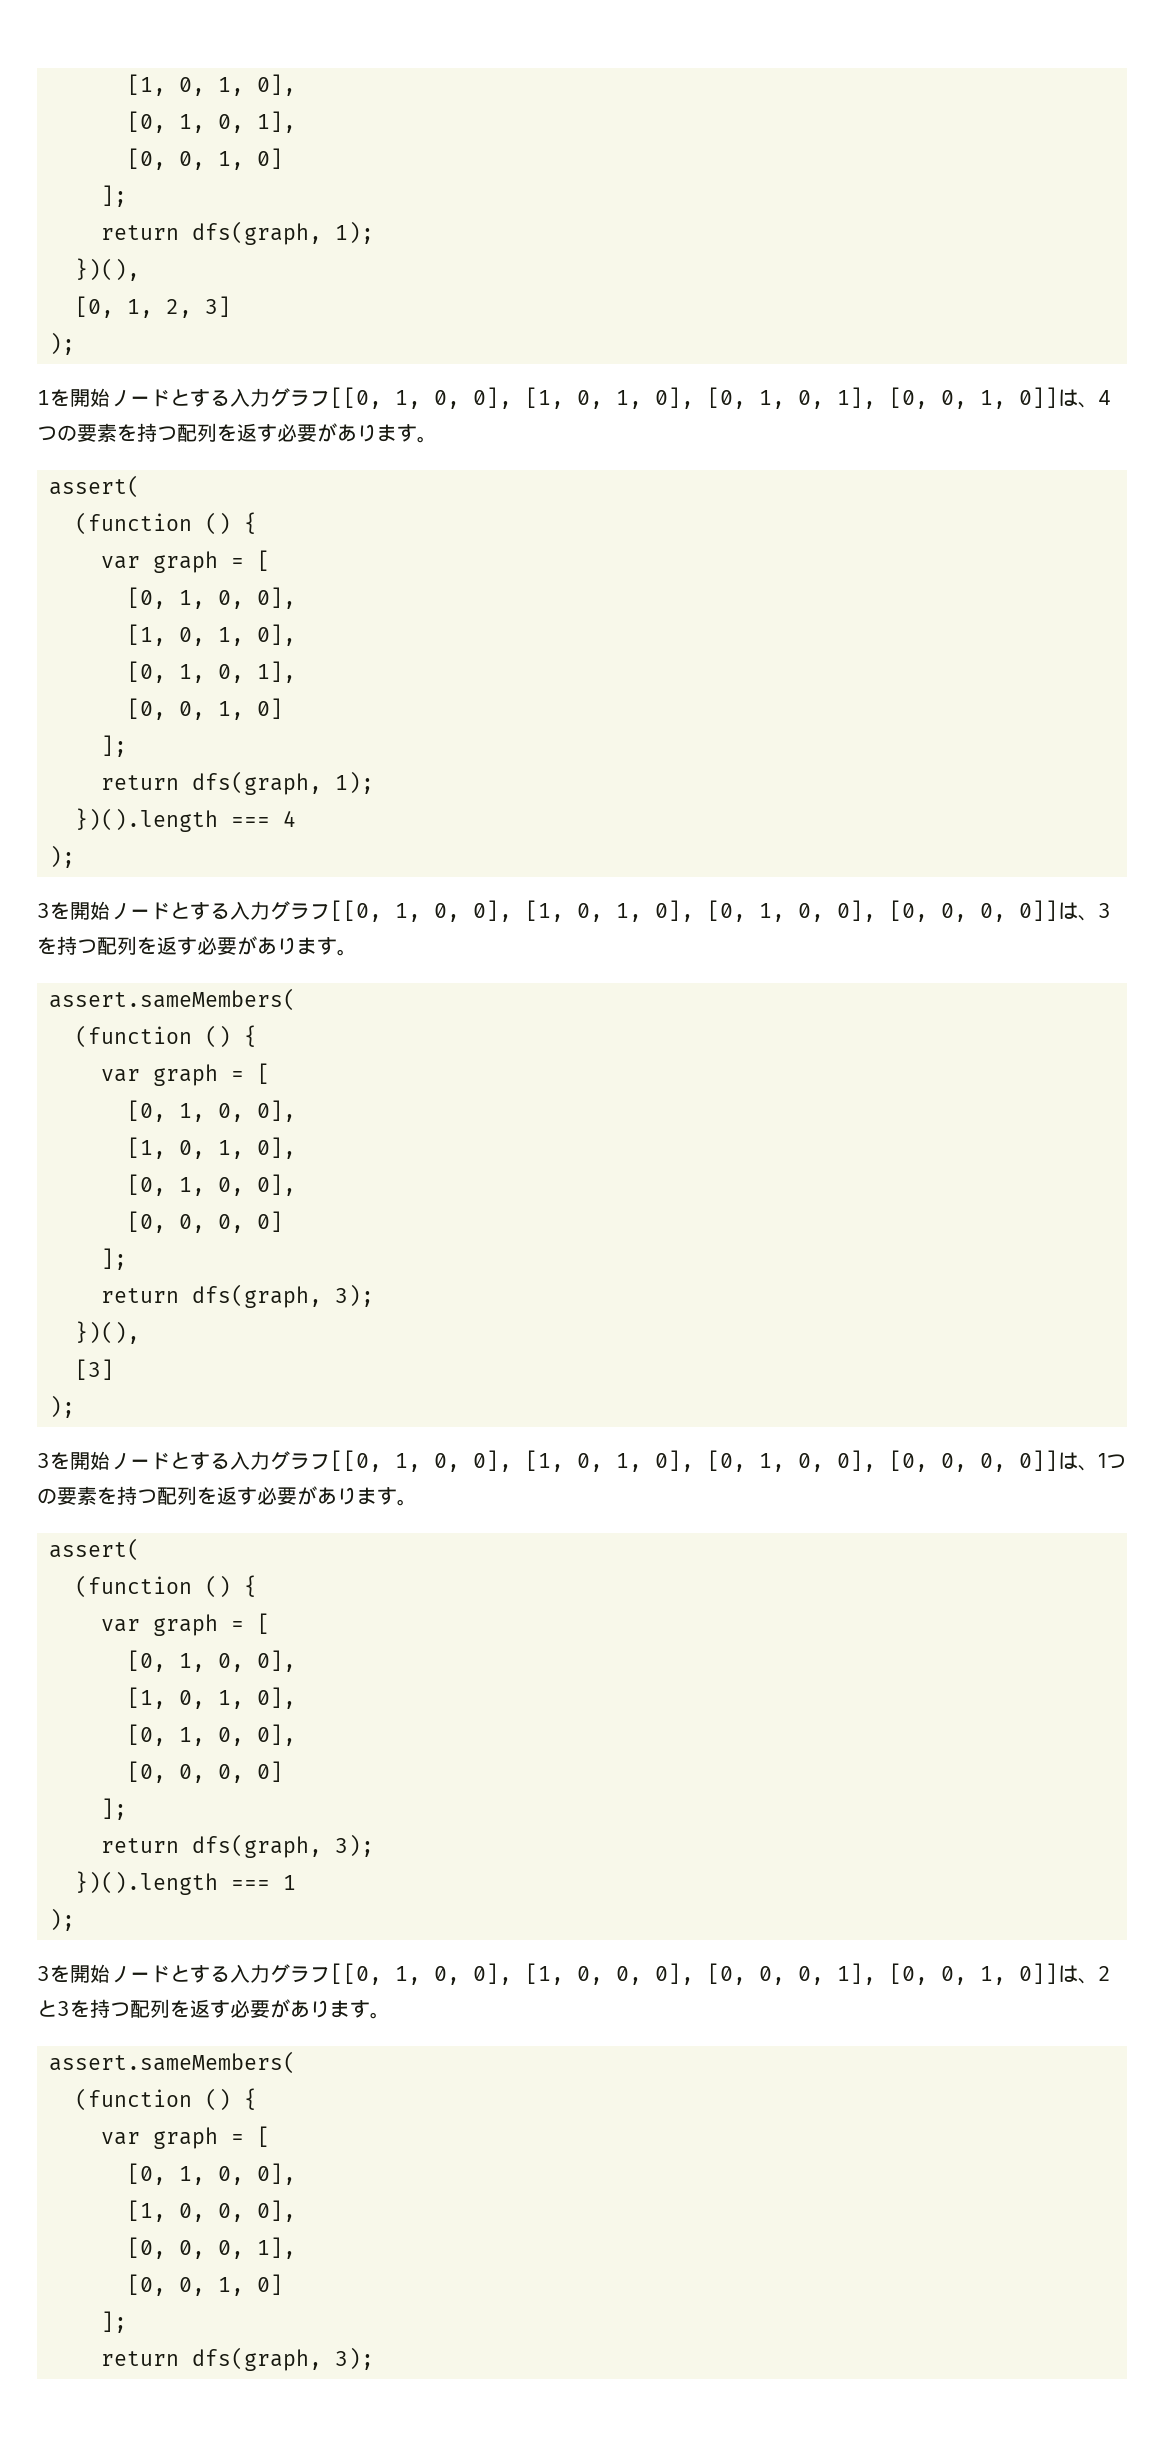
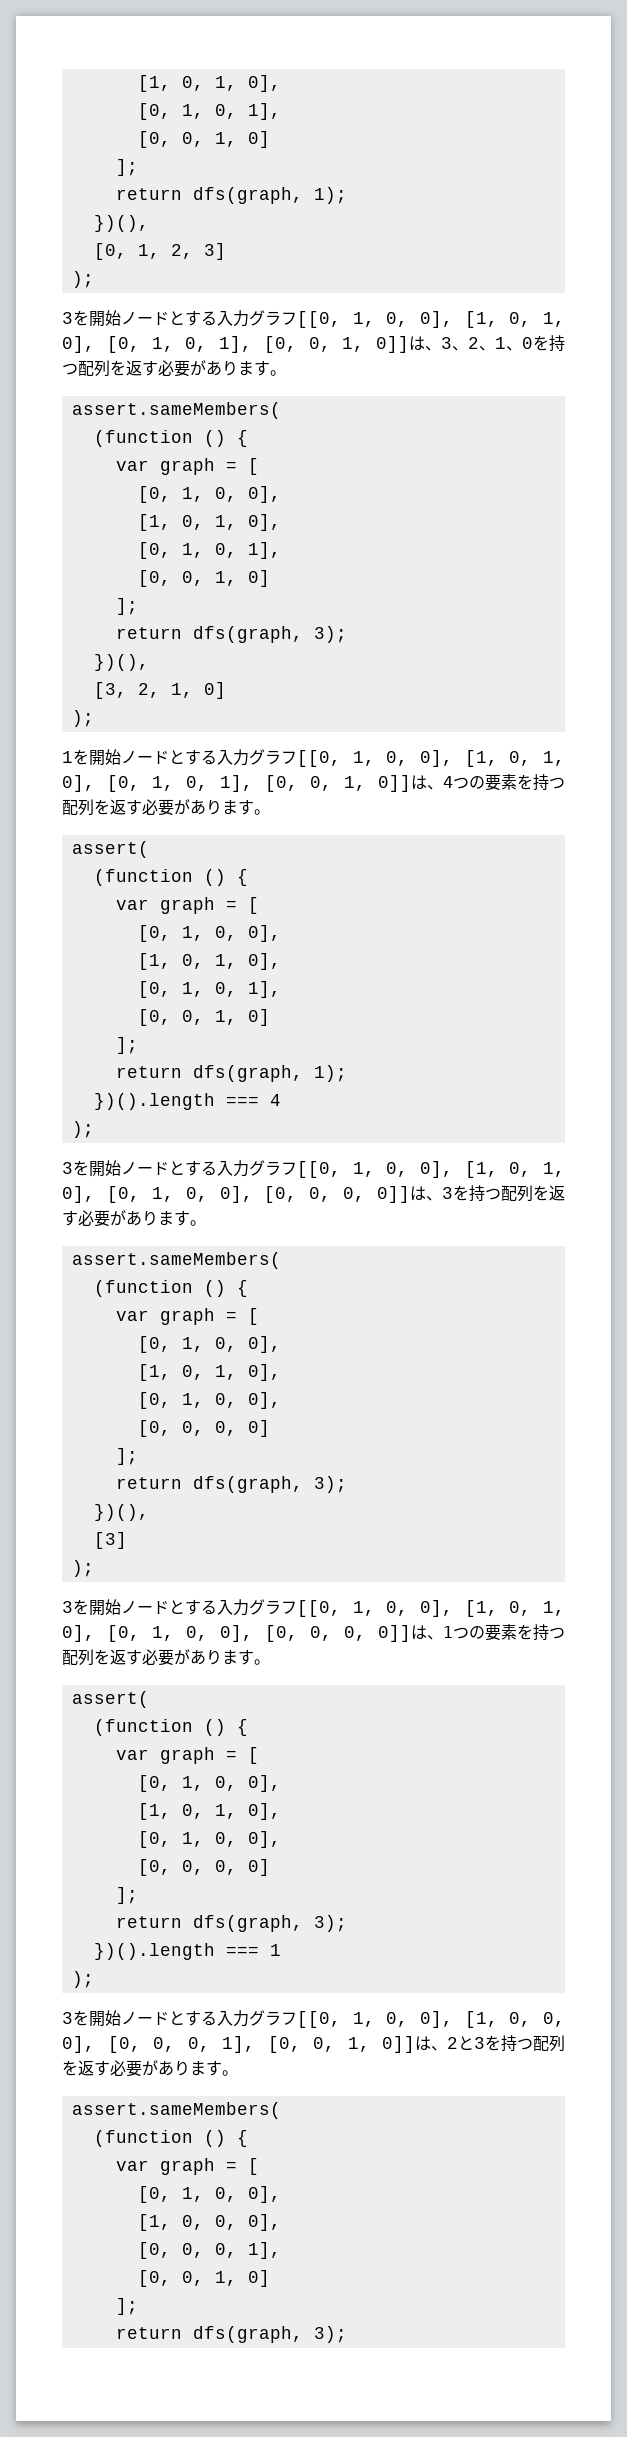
+ 3を開始ノードとする入力グラフ[[0, 1, 0, 0], [1, 0, 1, 0], [0, 1, 0, 1], [0, 0, 1, 0]]は、3、2、1、0を持つ配列を返す必要があります。
+ assert.sameMembers(
+ (function () {
+ var graph = [
+ [0, 1, 0, 0],
+ [1, 0, 1, 0],
+ [0, 1, 0, 1],
+ [0, 0, 1, 0]
+ ];
+ return dfs(graph, 3);
+ })(),
+ [3, 2, 1, 0]
+ );

